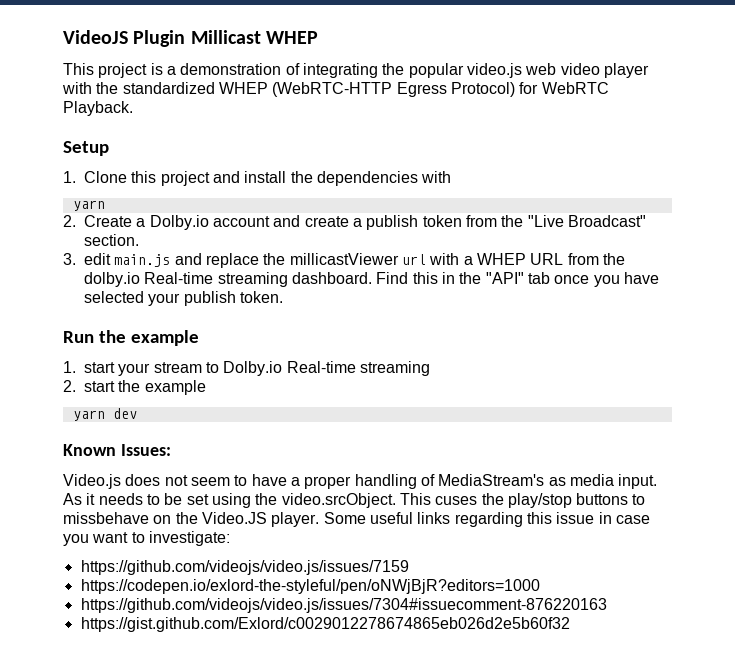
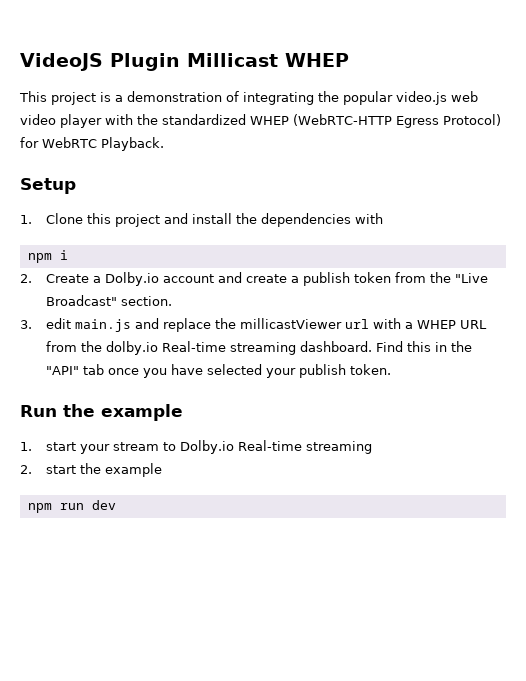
  1. Clone this project and install the dependencies with
- yarn
+ npm i
- yarn dev
+ npm run dev
- Known Issues:
- Video.js does not seem to have a proper handling of MediaStream's as media input. As it needs to be set using the video.srcObject. This cuses the play/stop buttons to missbehave on the Video.JS player. Some useful links regarding this issue in case you want to investigate:
- https://github.com/videojs/video.js/issues/7159
- https://codepen.io/exlord-the-styleful/pen/oNWjBjR?editors=1000
- https://github.com/videojs/video.js/issues/7304#issuecomment-876220163
- https://gist.github.com/Exlord/c0029012278674865eb026d2e5b60f32

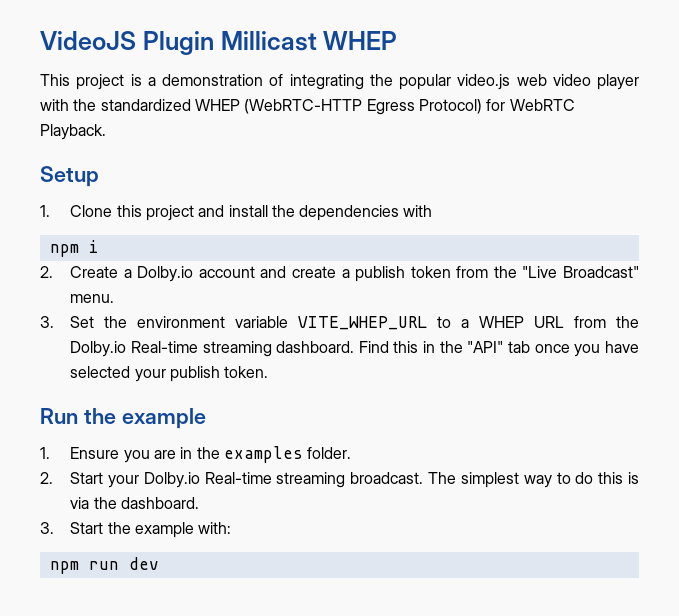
- 2. Create a Dolby.io account and create a publish token from the "Live Broadcast" section.
- 3. edit main.js and replace the millicastViewer url with a WHEP URL from the dolby.io Real-time streaming dashboard.
+ 2. Create a Dolby.io account and create a publish token from the "Live Broadcast" menu.
+ 3. Set the environment variable VITE_WHEP_URL to a WHEP URL from the Dolby.io Real-time streaming dashboard.
- 1. start your stream to Dolby.io Real-time streaming
- 2. start the example
+ 1. Ensure you are in the examples folder.
+ 2. Start your Dolby.io Real-time streaming broadcast. The simplest way to do this is via the dashboard.
+ 3. Start the example with:

